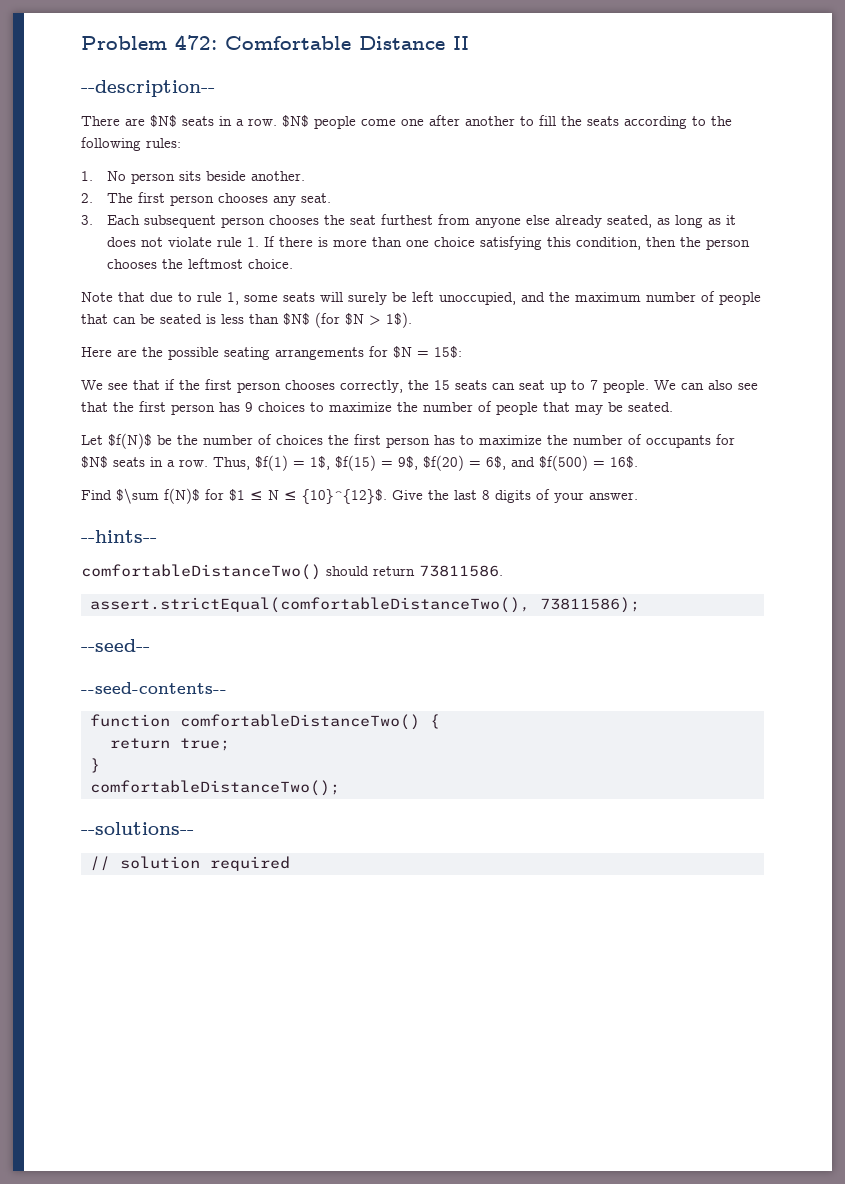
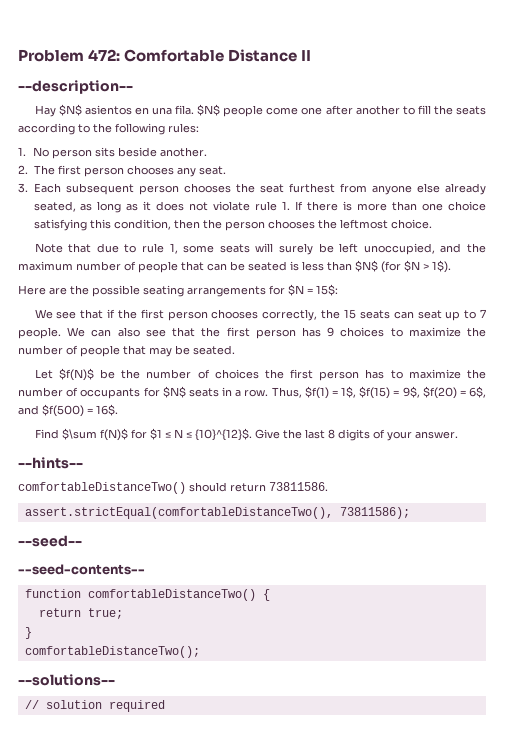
- There are $N$ seats in a row.
+ Hay $N$ asientos en una fila.

